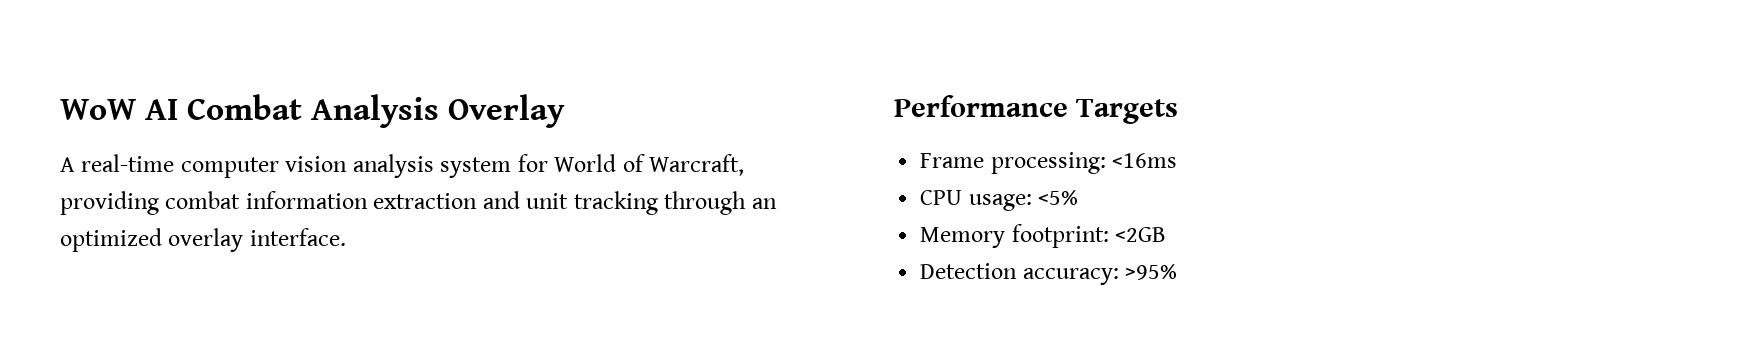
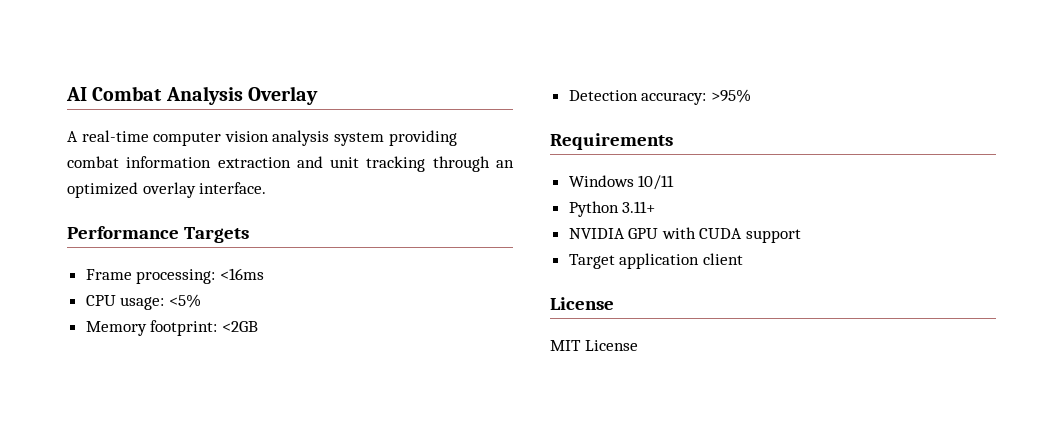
- WoW AI Combat Analysis Overlay
+ AI Combat Analysis Overlay
- A real-time computer vision analysis system for World of Warcraft, providing combat information extraction and unit tracking through an optimized overlay interface.
+ A real-time computer vision analysis system providing combat information extraction and unit tracking through an optimized overlay interface.
+ Requirements
+ Windows 10/11
+ Python 3.11+
+ NVIDIA GPU with CUDA support
+ Target application client
+ License
+ MIT License

